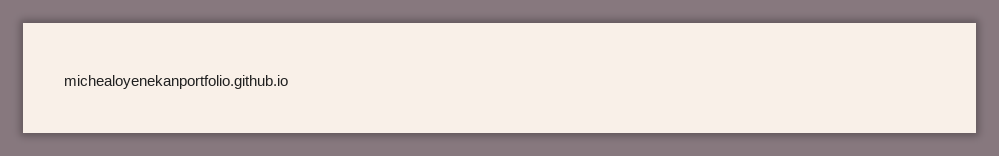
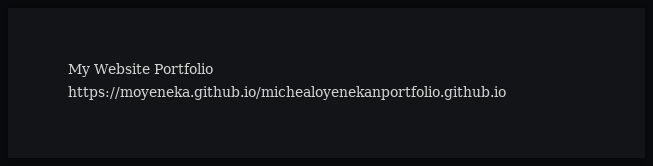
- michealoyenekanportfolio.github.io
+ My Website Portfolio https://moyeneka.github.io/michealoyenekanportfolio.github.io

